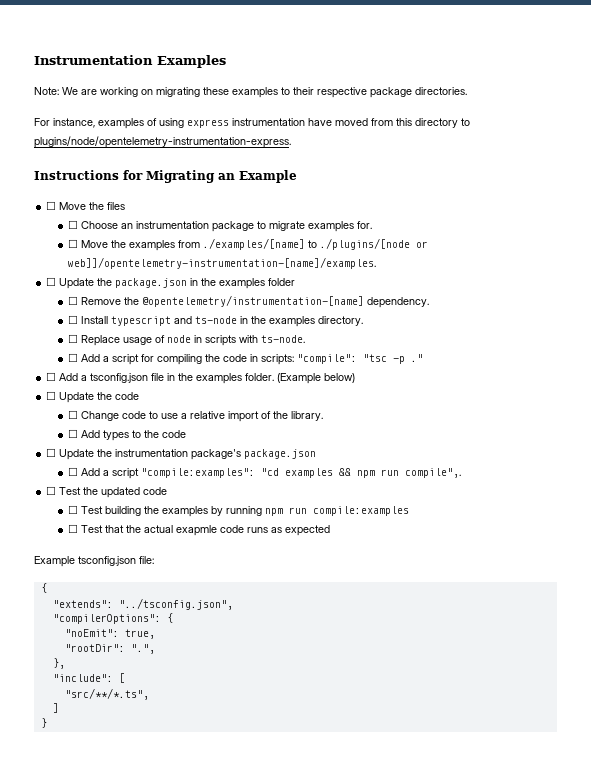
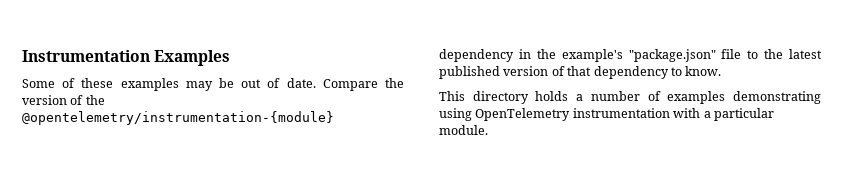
- Note: We are working on migrating these examples to their respective package directories.
- For instance, examples of using express instrumentation have moved from this directory to plugins/node/opentelemetry-instrumentation-express.
- Instructions for Migrating an Example
- ☐ Move the files
- ☐ Choose an instrumentation package to migrate examples for.
- ☐ Move the examples from ./examples/[name] to ./plugins/[node or web]]/opentelemetry-instrumentation-[name]/examples.
- ☐ Update the package.json in the examples folder
- ☐ Remove the @opentelemetry/instrumentation-[name] dependency.
- ☐ Install typescript and ts-node in the examples directory.
- ☐ Replace usage of node in scripts with ts-node.
- ☐ Add a script for compiling the code in scripts: "compile": "tsc -p ."
- ☐ Add a tsconfig.json file in the examples folder. (Example below)
- ☐ Update the code
- ☐ Change code to use a relative import of the library.
- ☐ Add types to the code
- ☐ Update the instrumentation package's package.json
- ☐ Add a script "compile:examples": "cd examples && npm run compile",.
- ☐ Test the updated code
- ☐ Test building the examples by running npm run compile:examples
- ☐ Test that the actual exapmle code runs as expected
- Example tsconfig.json file:
- {
- "extends": "../tsconfig.json",
- "compilerOptions": {
- "noEmit": true,
- "rootDir": ".",
- },
- "include": [
- "src/**/*.ts",
- ]
- }
+ Some of these examples may be out of date. Compare the version of the @opentelemetry/instrumentation-{module} dependency in the example's "package.json" file to the latest published version of that dependency to know.
+ This directory holds a number of examples demonstrating using OpenTelemetry instrumentation with a particular module.

